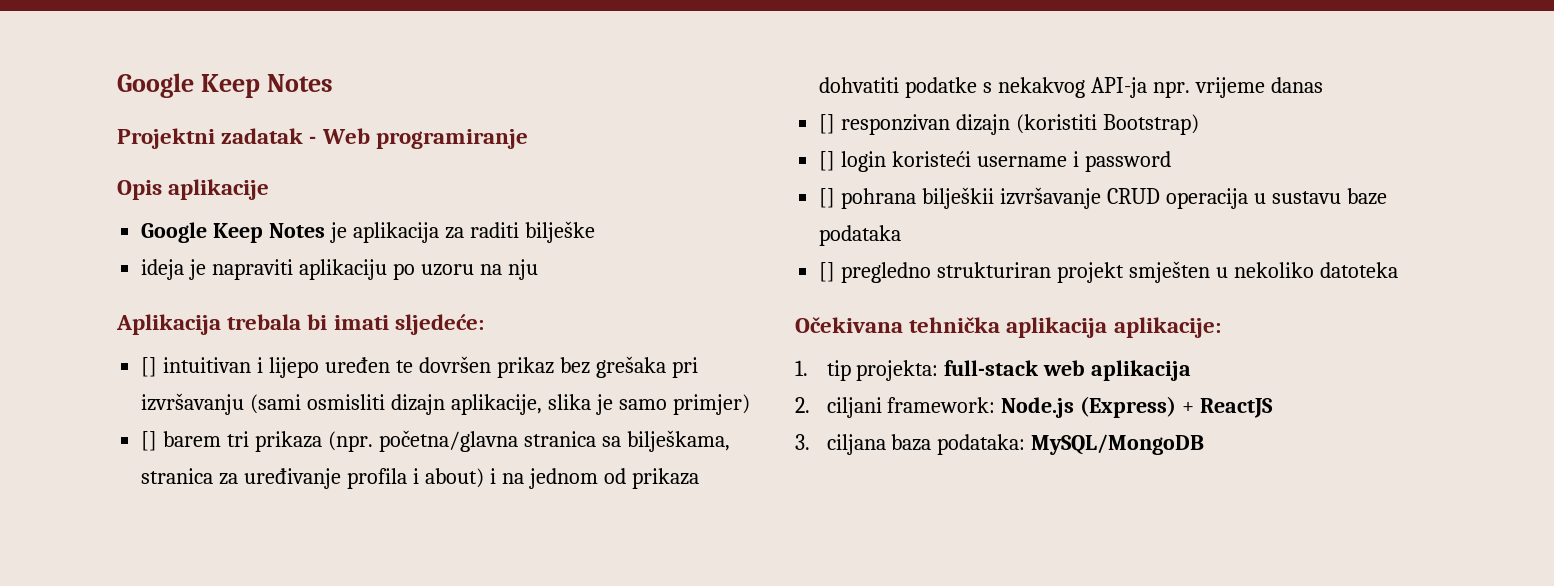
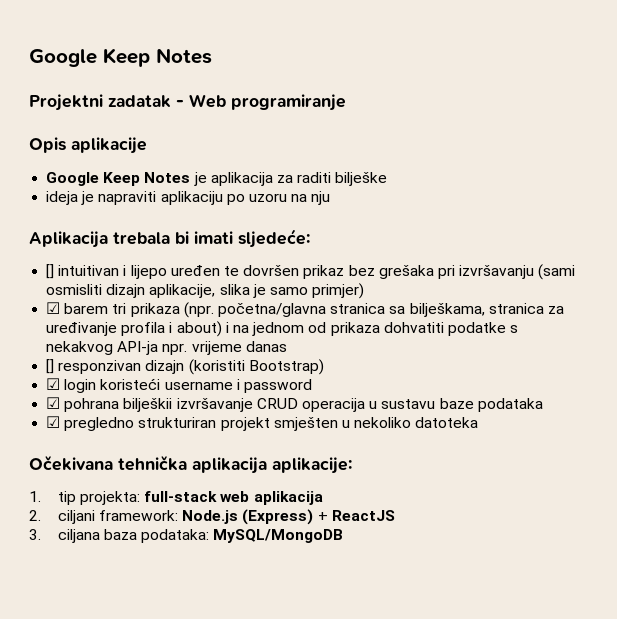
- [] barem tri prikaza (npr. početna/glavna stranica sa bilješkama, stranica za uređivanje profila i about) i na jednom od prikaza dohvatiti podatke s nekakvog API-ja npr. vrijeme danas
+ ☑ barem tri prikaza (npr. početna/glavna stranica sa bilješkama, stranica za uređivanje profila i about) i na jednom od prikaza dohvatiti podatke s nekakvog API-ja npr. vrijeme danas
- [] login koristeći username i password
+ ☑ login koristeći username i password
- [] pohrana bilješkii izvršavanje CRUD operacija u sustavu baze podataka
+ ☑ pohrana bilješkii izvršavanje CRUD operacija u sustavu baze podataka
- [] pregledno strukturiran projekt smješten u nekoliko datoteka
+ ☑ pregledno strukturiran projekt smješten u nekoliko datoteka

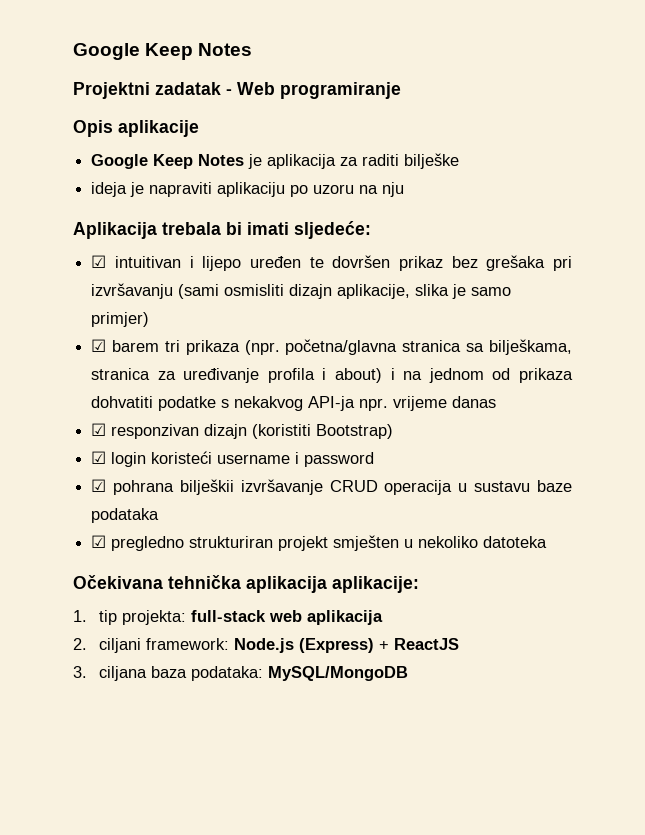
- [] intuitivan i lijepo uređen te dovršen prikaz bez grešaka pri izvršavanju (sami osmisliti dizajn aplikacije, slika je samo primjer)
+ ☑ intuitivan i lijepo uređen te dovršen prikaz bez grešaka pri izvršavanju (sami osmisliti dizajn aplikacije, slika je samo primjer)
- [] responzivan dizajn (koristiti Bootstrap)
+ ☑ responzivan dizajn (koristiti Bootstrap)

